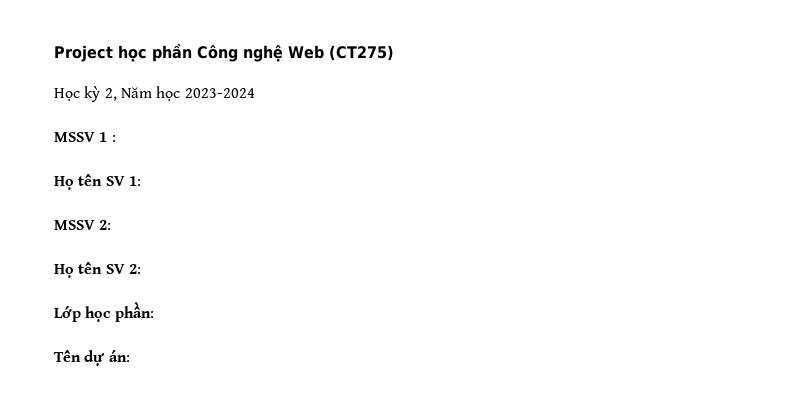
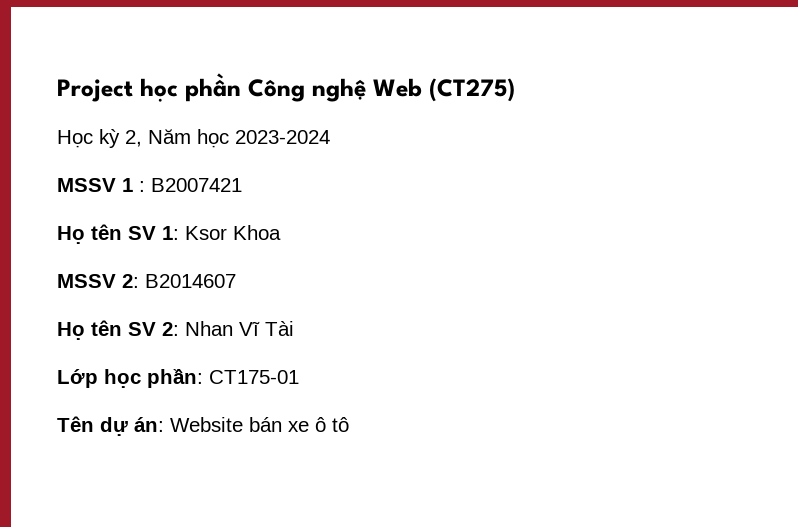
- MSSV 1 :
+ MSSV 1 : B2007421
- Họ tên SV 1:
+ Họ tên SV 1: Ksor Khoa
- MSSV 2:
+ MSSV 2: B2014607
- Họ tên SV 2:
+ Họ tên SV 2: Nhan Vĩ Tài
- Lớp học phần:
+ Lớp học phần: CT175-01
- Tên dự án:
+ Tên dự án: Website bán xe ô tô

